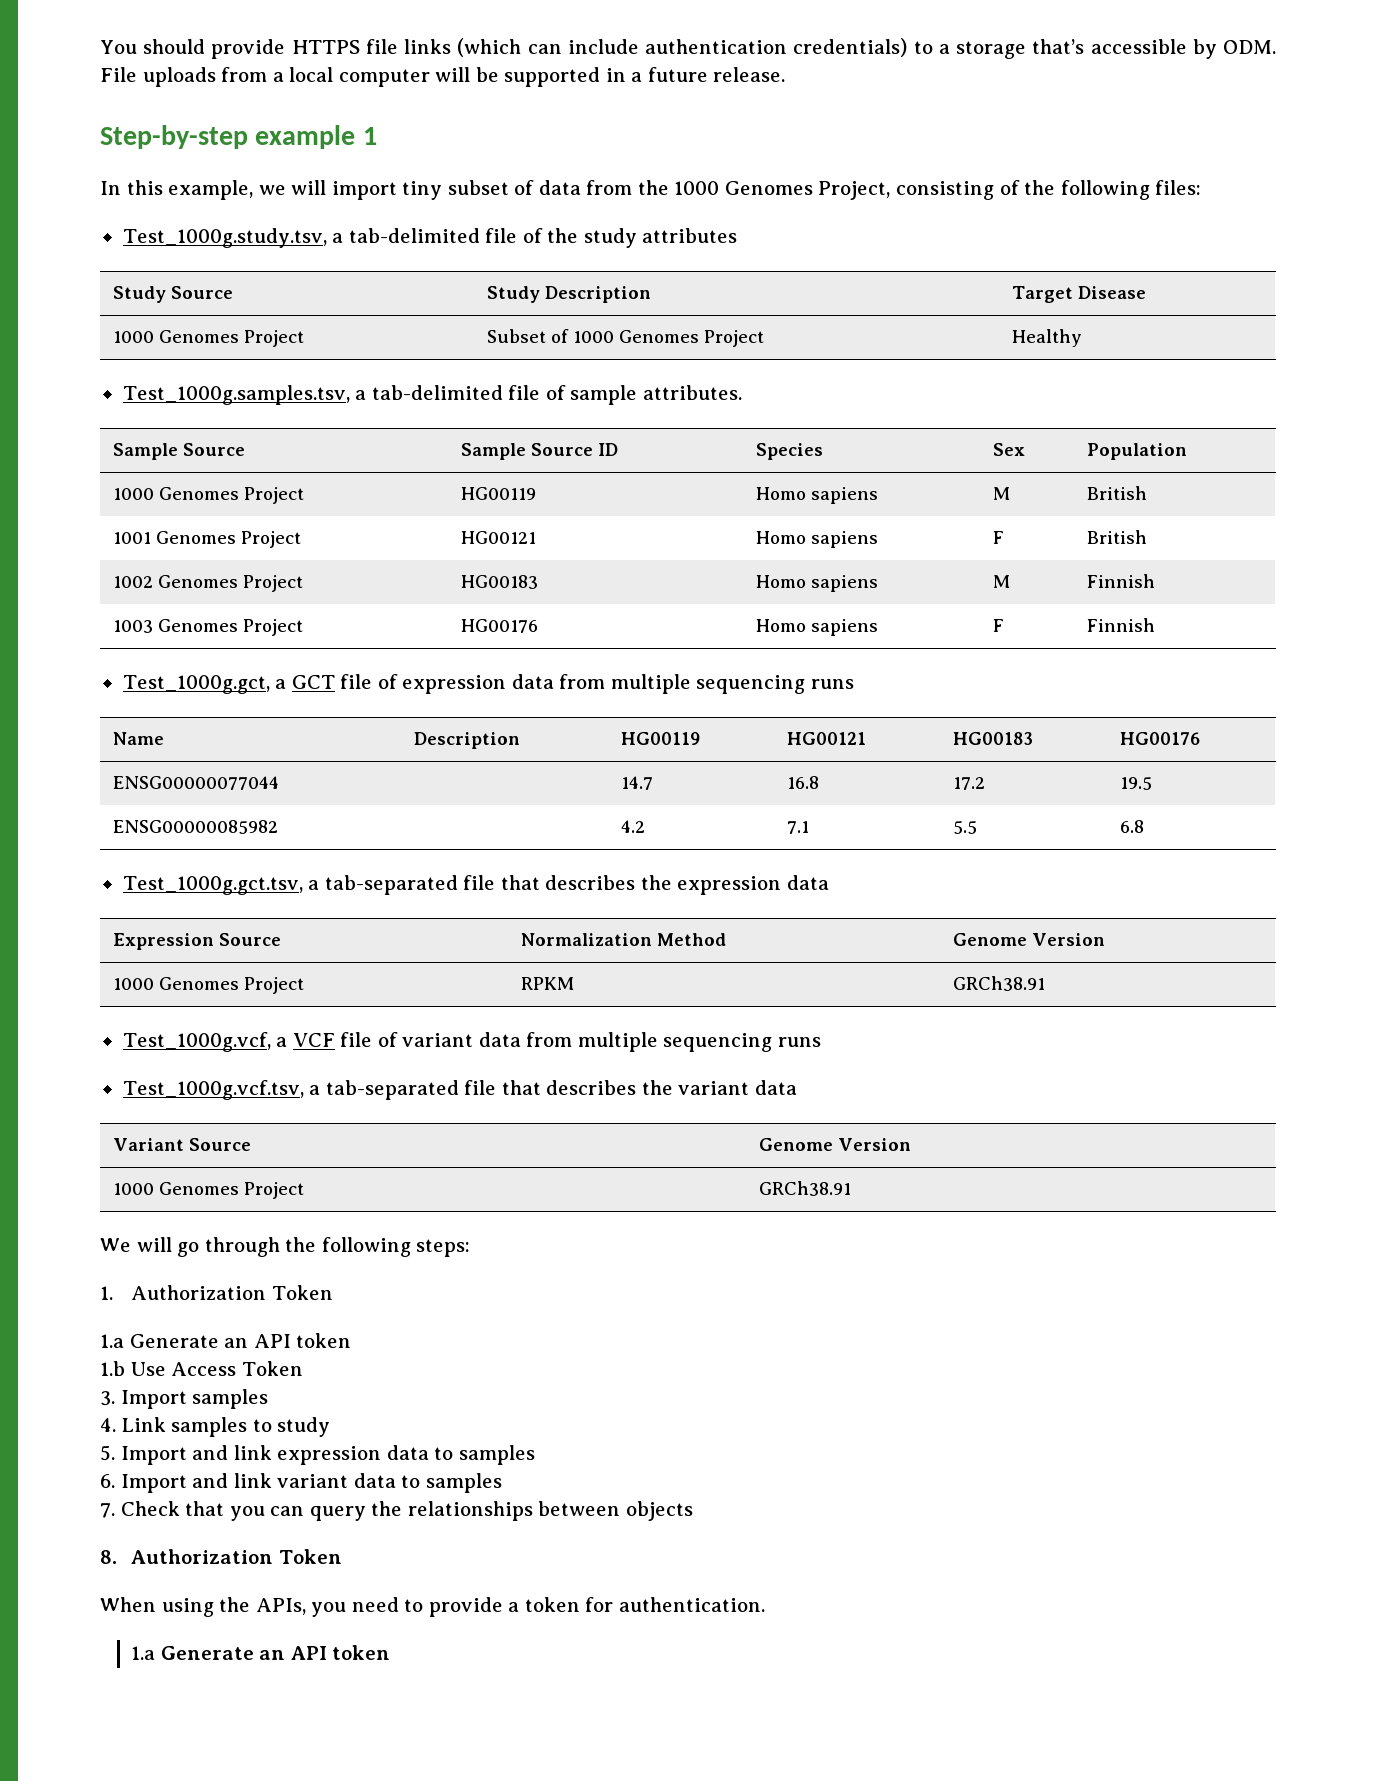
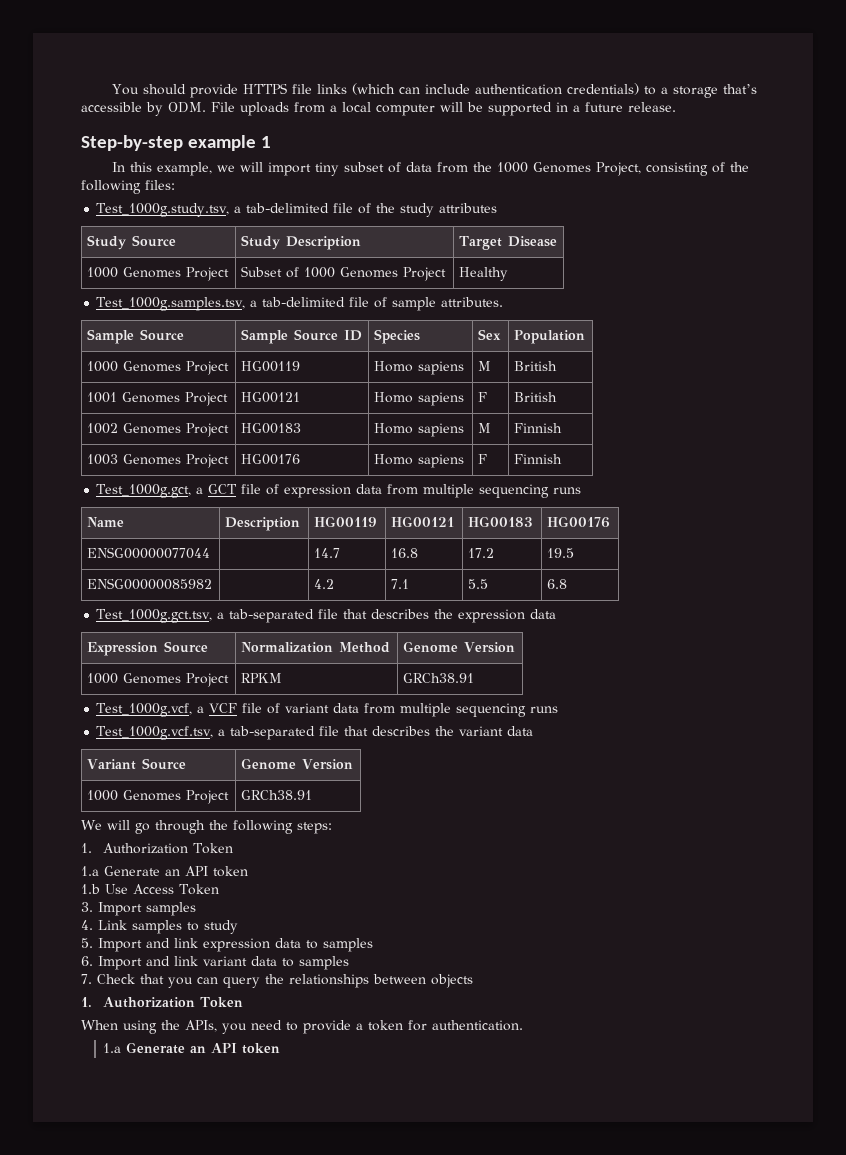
  7. Check that you can query the relationships between objects
- 8. Authorization Token
+ 1. Authorization Token

